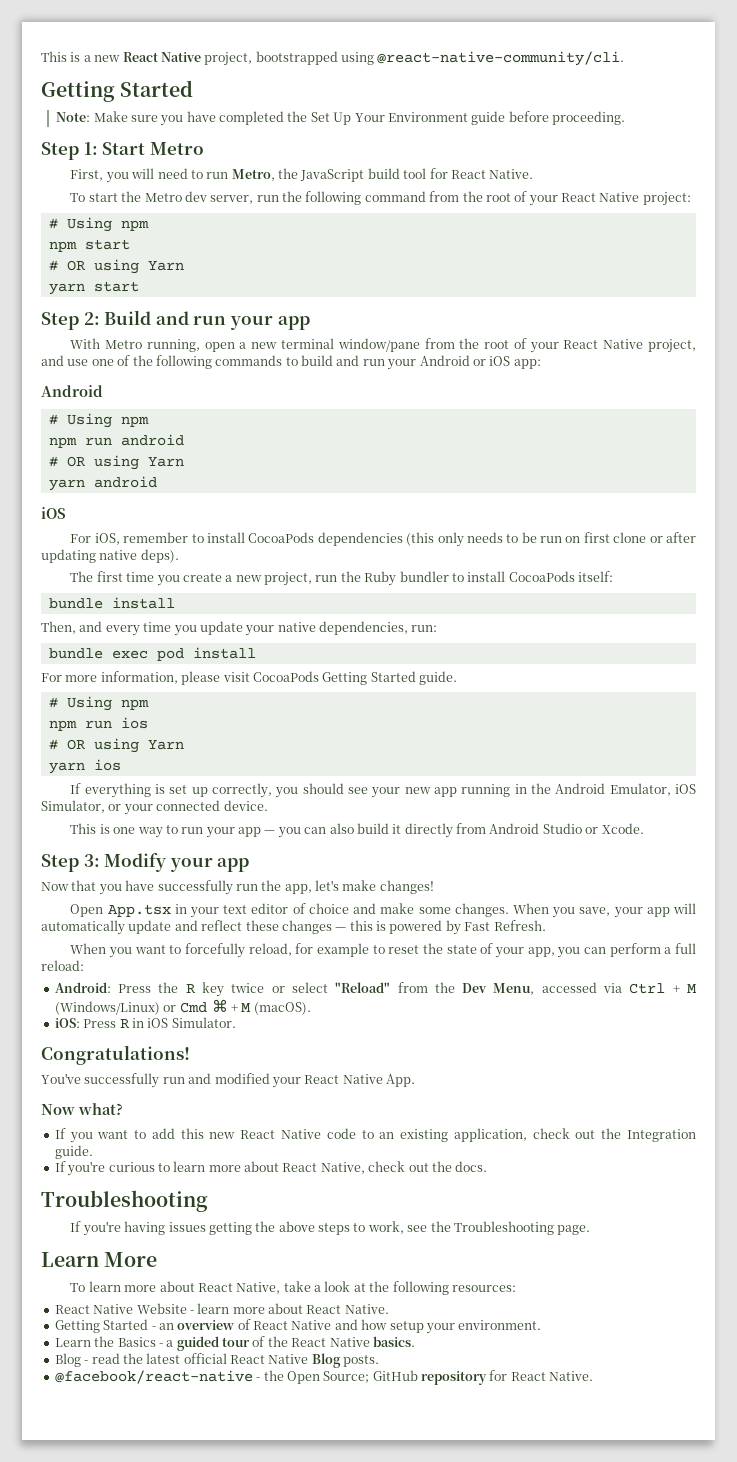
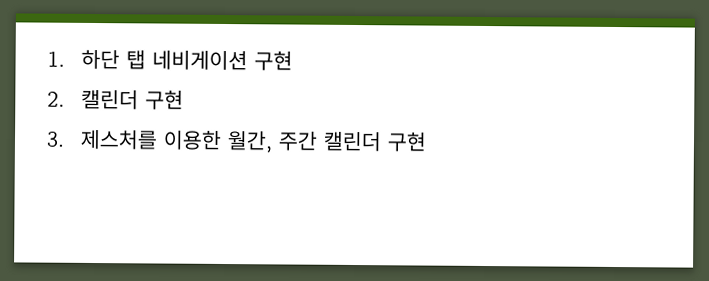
- This is a new React Native project, bootstrapped using @react-native-community/cli.
- Getting Started
- Note: Make sure you have completed the Set Up Your Environment guide before proceeding.
- Step 1: Start Metro
- First, you will need to run Metro, the JavaScript build tool for React Native.
- To start the Metro dev server, run the following command from the root of your React Native project:
- # Using npm
- npm start
- # OR using Yarn
- yarn start
- Step 2: Build and run your app
- With Metro running, open a new terminal window/pane from the root of your React Native project, and use one of the following commands to build and run your Android or iOS app:
- Android
- # Using npm
- npm run android
- # OR using Yarn
- yarn android
- iOS
- For iOS, remember to install CocoaPods dependencies (this only needs to be run on first clone or after updating native deps).
- The first time you create a new project, run the Ruby bundler to install CocoaPods itself:
- bundle install
- Then, and every time you update your native dependencies, run:
- bundle exec pod install
- For more information, please visit CocoaPods Getting Started guide.
- # Using npm
- npm run ios
- # OR using Yarn
- yarn ios
- If everything is set up correctly, you should see your new app running in the Android Emulator, iOS Simulator, or your connected device.
- This is one way to run your app — you can also build it directly from Android Studio or Xcode.
- Step 3: Modify your app
- Now that you have successfully run the app, let's make changes!
- Open App.tsx in your text editor of choice and make some changes. When you save, your app will automatically update and reflect these changes — this is powered by Fast Refresh.
- When you want to forcefully reload, for example to reset the state of your app, you can perform a full reload:
- Android: Press the R key twice or select "Reload" from the Dev Menu, accessed via Ctrl + M (Windows/Linux) or Cmd ⌘ + M (macOS).
- iOS: Press R in iOS Simulator.
- Congratulations!
- You've successfully run and modified your React Native App.
- Now what?
- If you want to add this new React Native code to an existing application, check out the Integration guide.
- If you're curious to learn more about React Native, check out the docs.
- Troubleshooting
- If you're having issues getting the above steps to work, see the Troubleshooting page.
- Learn More
- To learn more about React Native, take a look at the following resources:
- React Native Website - learn more about React Native.
- Getting Started - an overview of React Native and how setup your environment.
- Learn the Basics - a guided tour of the React Native basics.
- Blog - read the latest official React Native Blog posts.
- @facebook/react-native - the Open Source; GitHub repository for React Native.
+ 1. 하단 탭 네비게이션 구현
+ 2. 캘린더 구현
+ 3. 제스처를 이용한 월간, 주간 캘린더 구현

